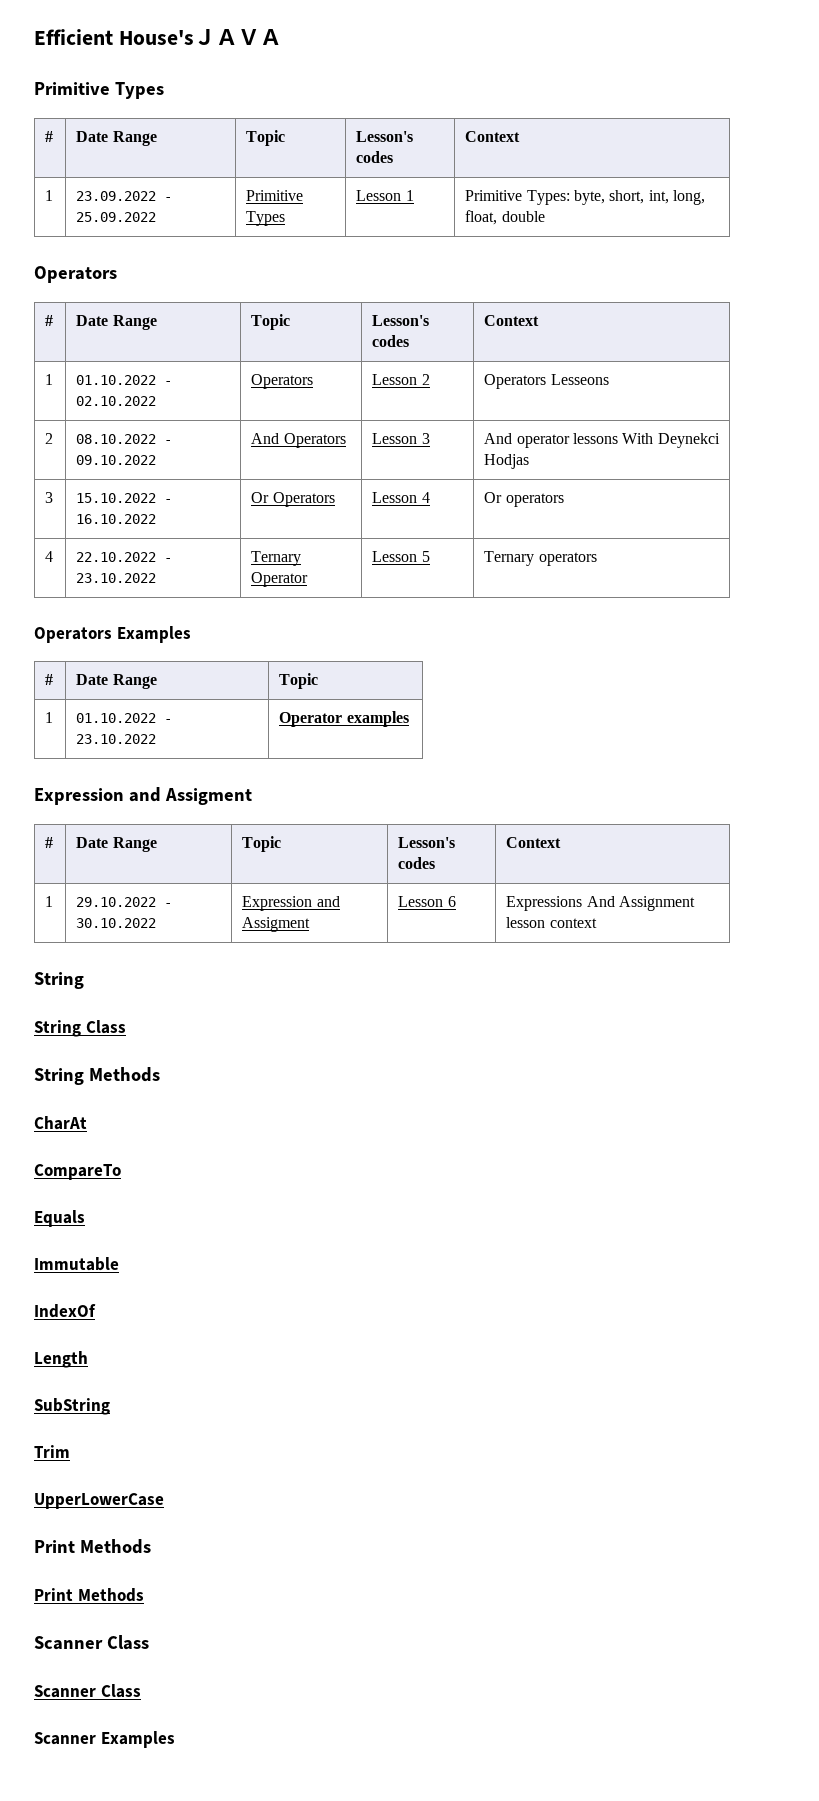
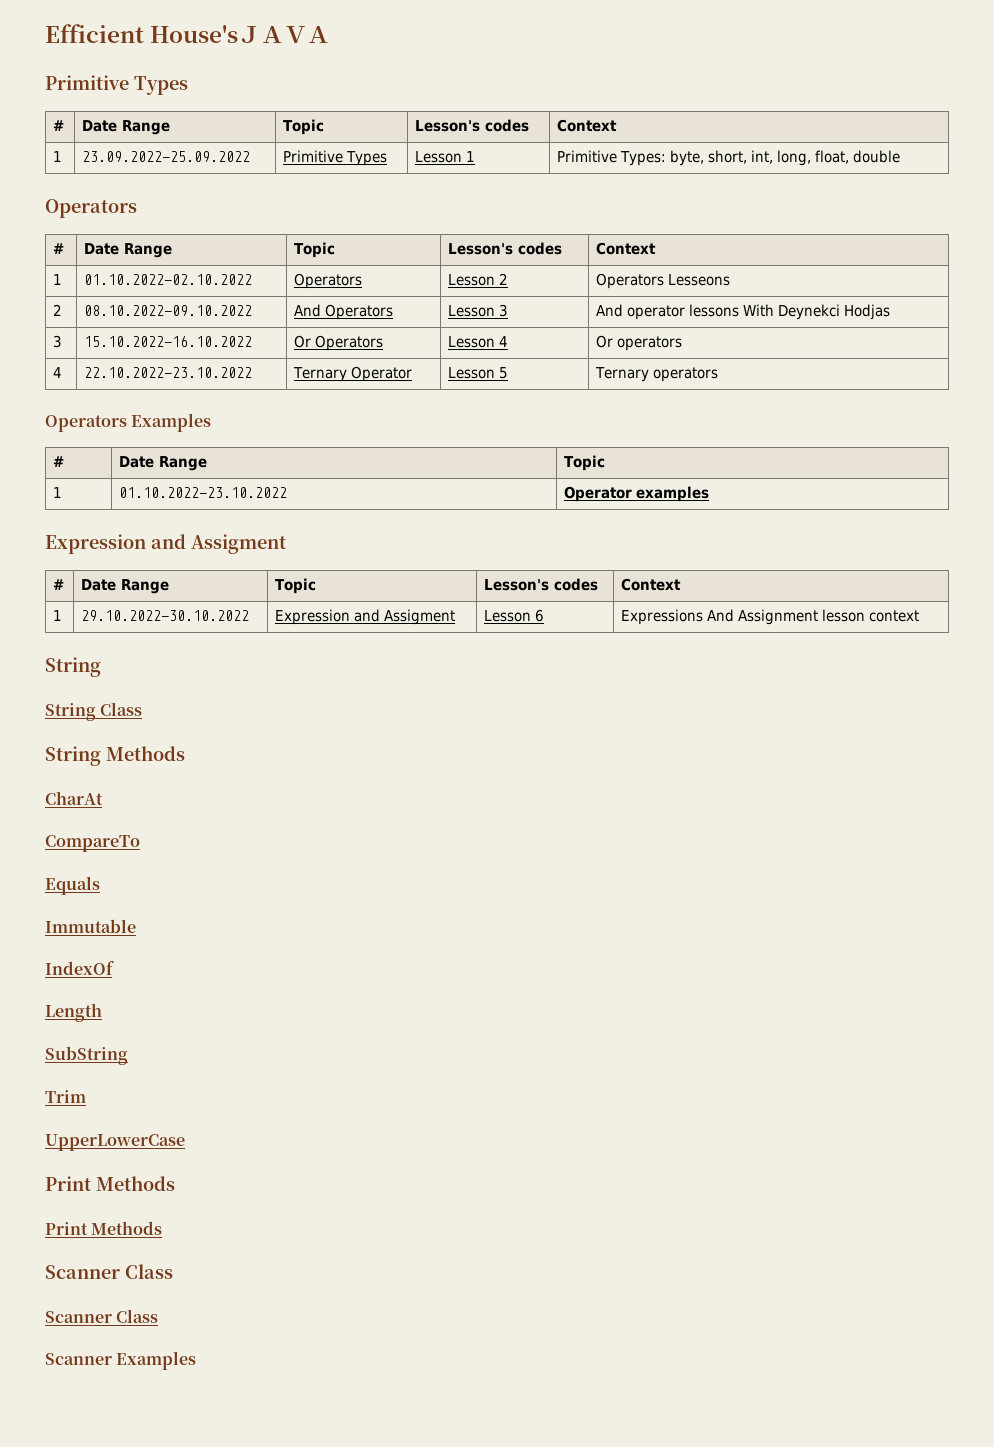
- 1 | 23.09.2022 - 25.09.2022 | Primitive Types | Lesson 1 | Primitive Types: byte, short, int, long, float, double
+ 1 | 23.09.2022-25.09.2022 | Primitive Types | Lesson 1 | Primitive Types: byte, short, int, long, float, double
- 1 | 01.10.2022 - 02.10.2022 | Operators | Lesson 2 | Operators Lesseons
+ 1 | 01.10.2022-02.10.2022 | Operators | Lesson 2 | Operators Lesseons
- 2 | 08.10.2022 - 09.10.2022 | And Operators | Lesson 3 | And operator lessons With Deynekci Hodjas
+ 2 | 08.10.2022-09.10.2022 | And Operators | Lesson 3 | And operator lessons With Deynekci Hodjas
- 3 | 15.10.2022 - 16.10.2022 | Or Operators | Lesson 4 | Or operators
+ 3 | 15.10.2022-16.10.2022 | Or Operators | Lesson 4 | Or operators
- 4 | 22.10.2022 - 23.10.2022 | Ternary Operator | Lesson 5 | Ternary operators
+ 4 | 22.10.2022-23.10.2022 | Ternary Operator | Lesson 5 | Ternary operators
- 1 | 01.10.2022 - 23.10.2022 | Operator examples
+ 1 | 01.10.2022-23.10.2022 | Operator examples
- 1 | 29.10.2022 - 30.10.2022 | Expression and Assigment | Lesson 6 | Expressions And Assignment lesson context
+ 1 | 29.10.2022-30.10.2022 | Expression and Assigment | Lesson 6 | Expressions And Assignment lesson context

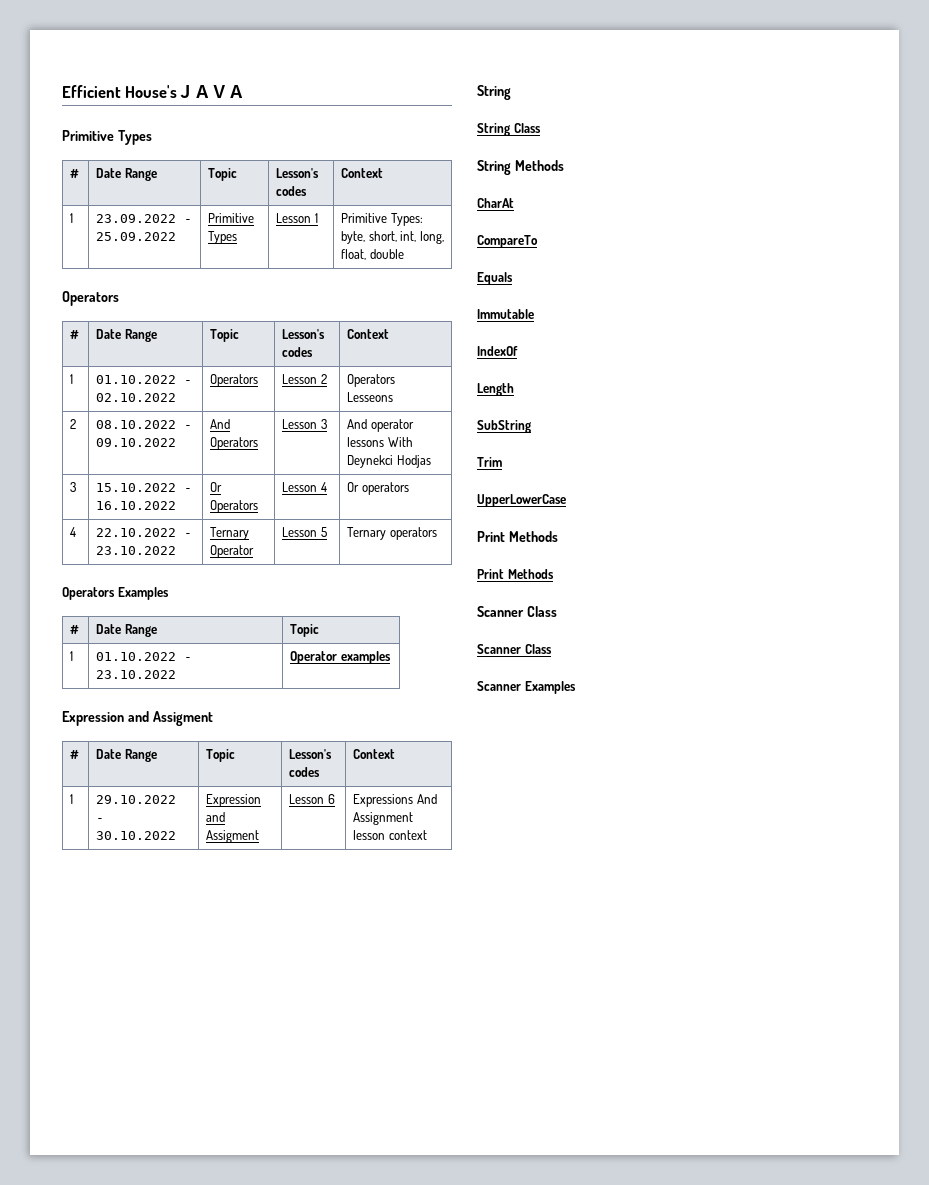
- 1 | 23.09.2022-25.09.2022 | Primitive Types | Lesson 1 | Primitive Types: byte, short, int, long, float, double
+ 1 | 23.09.2022 - 25.09.2022 | Primitive Types | Lesson 1 | Primitive Types: byte, short, int, long, float, double
- 1 | 01.10.2022-02.10.2022 | Operators | Lesson 2 | Operators Lesseons
+ 1 | 01.10.2022 - 02.10.2022 | Operators | Lesson 2 | Operators Lesseons
- 2 | 08.10.2022-09.10.2022 | And Operators | Lesson 3 | And operator lessons With Deynekci Hodjas
+ 2 | 08.10.2022 - 09.10.2022 | And Operators | Lesson 3 | And operator lessons With Deynekci Hodjas
- 3 | 15.10.2022-16.10.2022 | Or Operators | Lesson 4 | Or operators
+ 3 | 15.10.2022 - 16.10.2022 | Or Operators | Lesson 4 | Or operators
- 4 | 22.10.2022-23.10.2022 | Ternary Operator | Lesson 5 | Ternary operators
+ 4 | 22.10.2022 - 23.10.2022 | Ternary Operator | Lesson 5 | Ternary operators
- 1 | 01.10.2022-23.10.2022 | Operator examples
+ 1 | 01.10.2022 - 23.10.2022 | Operator examples
- 1 | 29.10.2022-30.10.2022 | Expression and Assigment | Lesson 6 | Expressions And Assignment lesson context
+ 1 | 29.10.2022 - 30.10.2022 | Expression and Assigment | Lesson 6 | Expressions And Assignment lesson context

